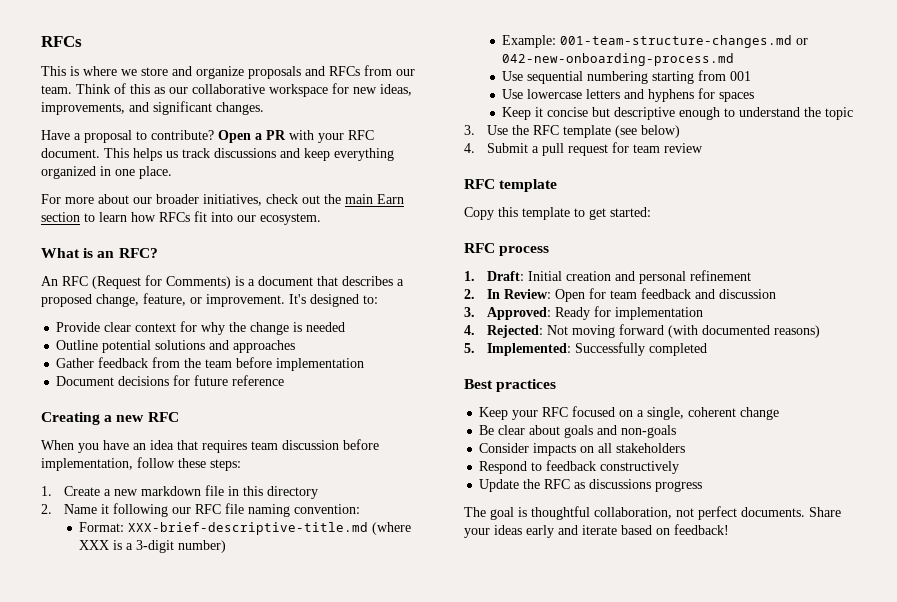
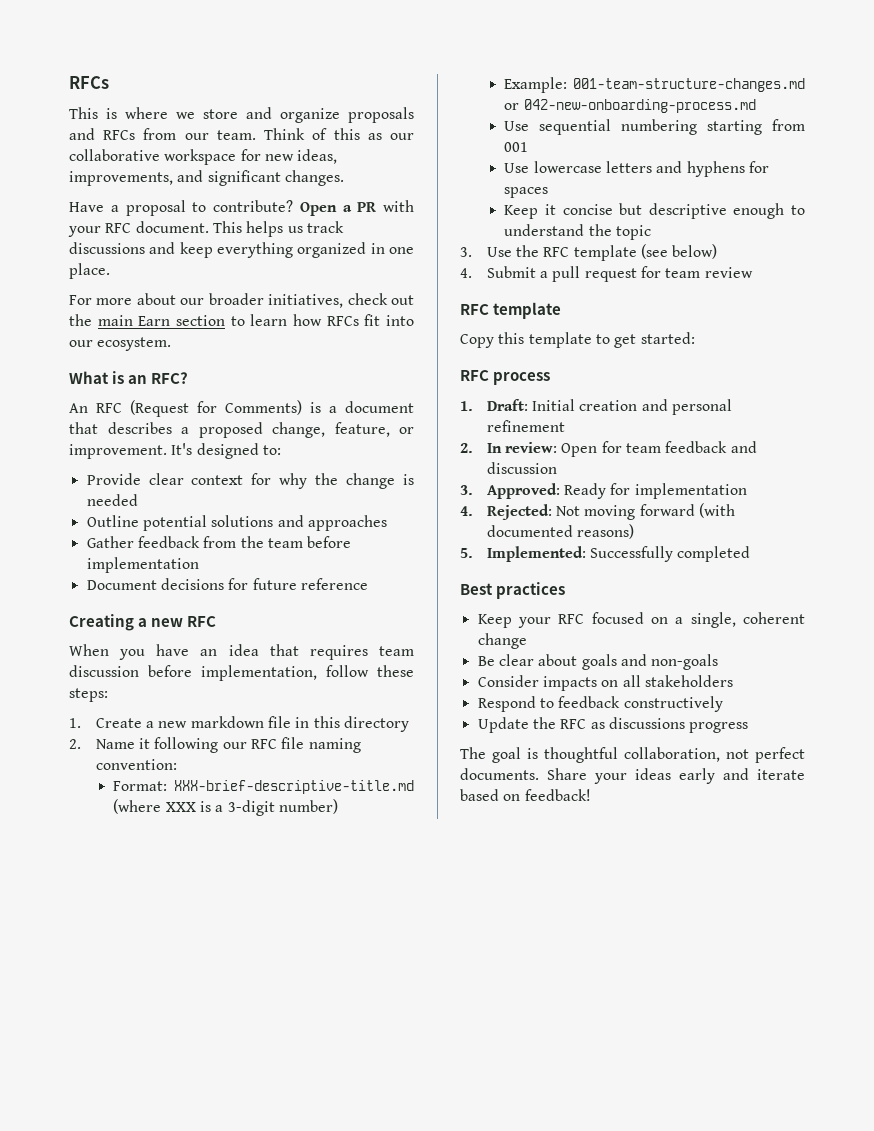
- 2. In Review: Open for team feedback and discussion
+ 2. In review: Open for team feedback and discussion

